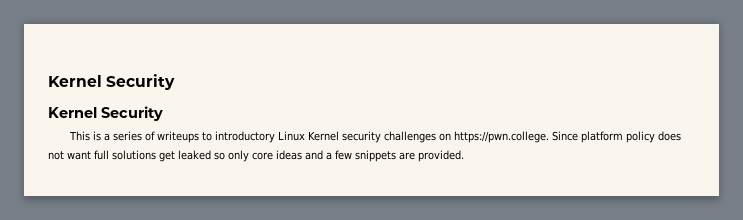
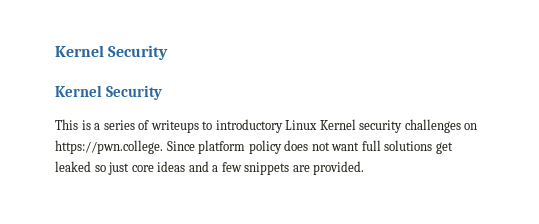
- This is a series of writeups to introductory Linux Kernel security challenges on https://pwn.college. Since platform policy does not want full solutions get leaked so only core ideas and a few snippets are provided.
+ This is a series of writeups to introductory Linux Kernel security challenges on https://pwn.college. Since platform policy does not want full solutions get leaked so just core ideas and a few snippets are provided.

